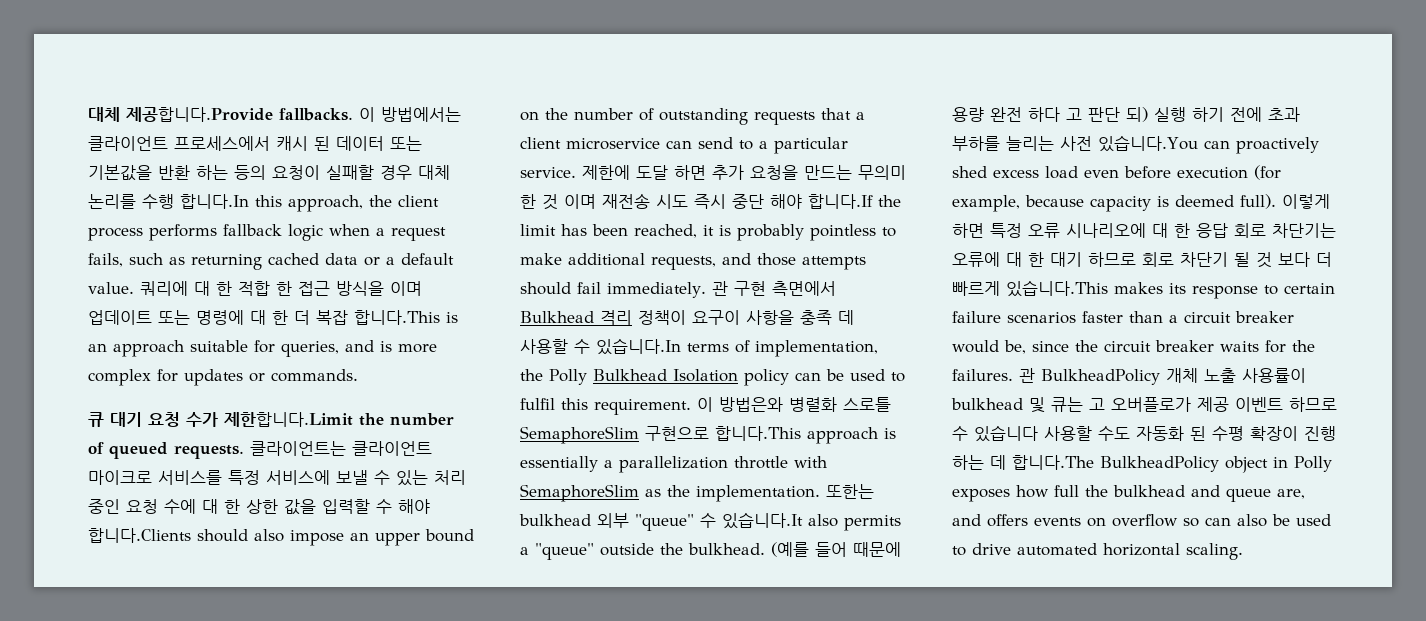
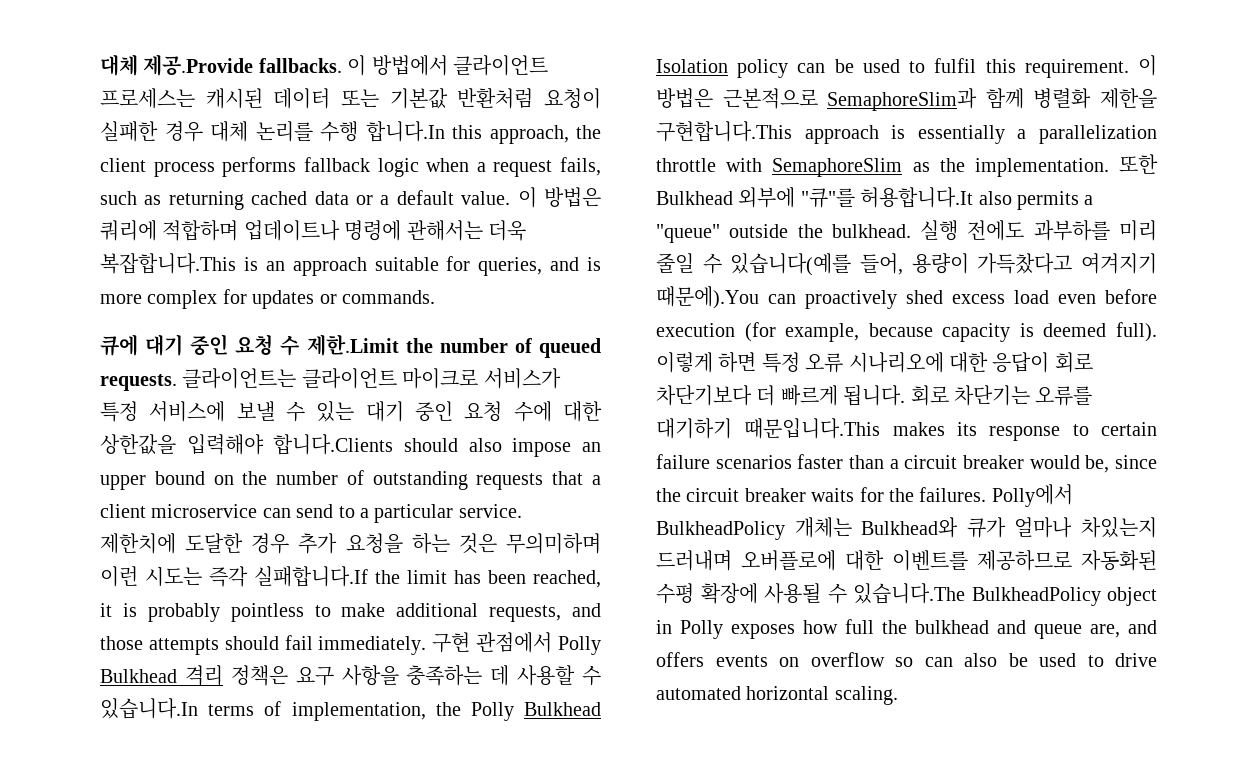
- 대체 제공합니다.Provide fallbacks.
+ 대체 제공.Provide fallbacks.
- 이 방법에서는 클라이언트 프로세스에서 캐시 된 데이터 또는 기본값을 반환 하는 등의 요청이 실패할 경우 대체 논리를 수행 합니다.In this approach, the client process performs fallback logic when a request fails, such as returning cached data or a default value.
+ 이 방법에서 클라이언트 프로세스는 캐시된 데이터 또는 기본값 반환처럼 요청이 실패한 경우 대체 논리를 수행 합니다.In this approach, the client process performs fallback logic when a request fails, such as returning cached data or a default value.
- 쿼리에 대 한 적합 한 접근 방식을 이며 업데이트 또는 명령에 대 한 더 복잡 합니다.This is an approach suitable for queries, and is more complex for updates or commands.
+ 이 방법은 쿼리에 적합하며 업데이트나 명령에 관해서는 더욱 복잡합니다.This is an approach suitable for queries, and is more complex for updates or commands.
- 큐 대기 요청 수가 제한합니다.Limit the number of queued requests.
+ 큐에 대기 중인 요청 수 제한.Limit the number of queued requests.
- 클라이언트는 클라이언트 마이크로 서비스를 특정 서비스에 보낼 수 있는 처리 중인 요청 수에 대 한 상한 값을 입력할 수 해야 합니다.Clients should also impose an upper bound on the number of outstanding requests that a client microservice can send to a particular service.
+ 클라이언트는 클라이언트 마이크로 서비스가 특정 서비스에 보낼 수 있는 대기 중인 요청 수에 대한 상한값을 입력해야 합니다.Clients should also impose an upper bound on the number of outstanding requests that a client microservice can send to a particular service.
- 제한에 도달 하면 추가 요청을 만드는 무의미 한 것 이며 재전송 시도 즉시 중단 해야 합니다.If the limit has been reached, it is probably pointless to make additional requests, and those attempts should fail immediately.
+ 제한치에 도달한 경우 추가 요청을 하는 것은 무의미하며 이런 시도는 즉각 실패합니다.If the limit has been reached, it is probably pointless to make additional requests, and those attempts should fail immediately.
- 관 구현 측면에서 Bulkhead 격리 정책이 요구이 사항을 충족 데 사용할 수 있습니다.In terms of implementation, the Polly Bulkhead Isolation policy can be used to fulfil this requirement.
+ 구현 관점에서 Polly Bulkhead 격리 정책은 요구 사항을 충족하는 데 사용할 수 있습니다.In terms of implementation, the Polly Bulkhead Isolation policy can be used to fulfil this requirement.
- 이 방법은와 병렬화 스로틀 SemaphoreSlim 구현으로 합니다.This approach is essentially a parallelization throttle with SemaphoreSlim as the implementation.
+ 이 방법은 근본적으로 SemaphoreSlim과 함께 병렬화 제한을 구현합니다.This approach is essentially a parallelization throttle with SemaphoreSlim as the implementation.
- 또한는 bulkhead 외부 "queue" 수 있습니다.It also permits a "queue" outside the bulkhead.
+ 또한 Bulkhead 외부에 "큐"를 허용합니다.It also permits a "queue" outside the bulkhead.
- (예를 들어 때문에 용량 완전 하다 고 판단 되) 실행 하기 전에 초과 부하를 늘리는 사전 있습니다.You can proactively shed excess load even before execution (for example, because capacity is deemed full).
+ 실행 전에도 과부하를 미리 줄일 수 있습니다(예를 들어, 용량이 가득찼다고 여겨지기 때문에).You can proactively shed excess load even before execution (for example, because capacity is deemed full).
- 이렇게 하면 특정 오류 시나리오에 대 한 응답 회로 차단기는 오류에 대 한 대기 하므로 회로 차단기 될 것 보다 더 빠르게 있습니다.This makes its response to certain failure scenarios faster than a circuit breaker would be, since the circuit breaker waits for the failures.
+ 이렇게 하면 특정 오류 시나리오에 대한 응답이 회로 차단기보다 더 빠르게 됩니다. 회로 차단기는 오류를 대기하기 때문입니다.This makes its response to certain failure scenarios faster than a circuit breaker would be, since the circuit breaker waits for the failures.
- 관 BulkheadPolicy 개체 노출 사용률이 bulkhead 및 큐는 고 오버플로가 제공 이벤트 하므로 수 있습니다 사용할 수도 자동화 된 수평 확장이 진행 하는 데 합니다.The BulkheadPolicy object in Polly exposes how full the bulkhead and queue are, and offers events on overflow so can also be used to drive automated horizontal scaling.
+ Polly에서 BulkheadPolicy 개체는 Bulkhead와 큐가 얼마나 차있는지 드러내며 오버플로에 대한 이벤트를 제공하므로 자동화된 수평 확장에 사용될 수 있습니다.The BulkheadPolicy object in Polly exposes how full the bulkhead and queue are, and offers events on overflow so can also be used to drive automated horizontal scaling.

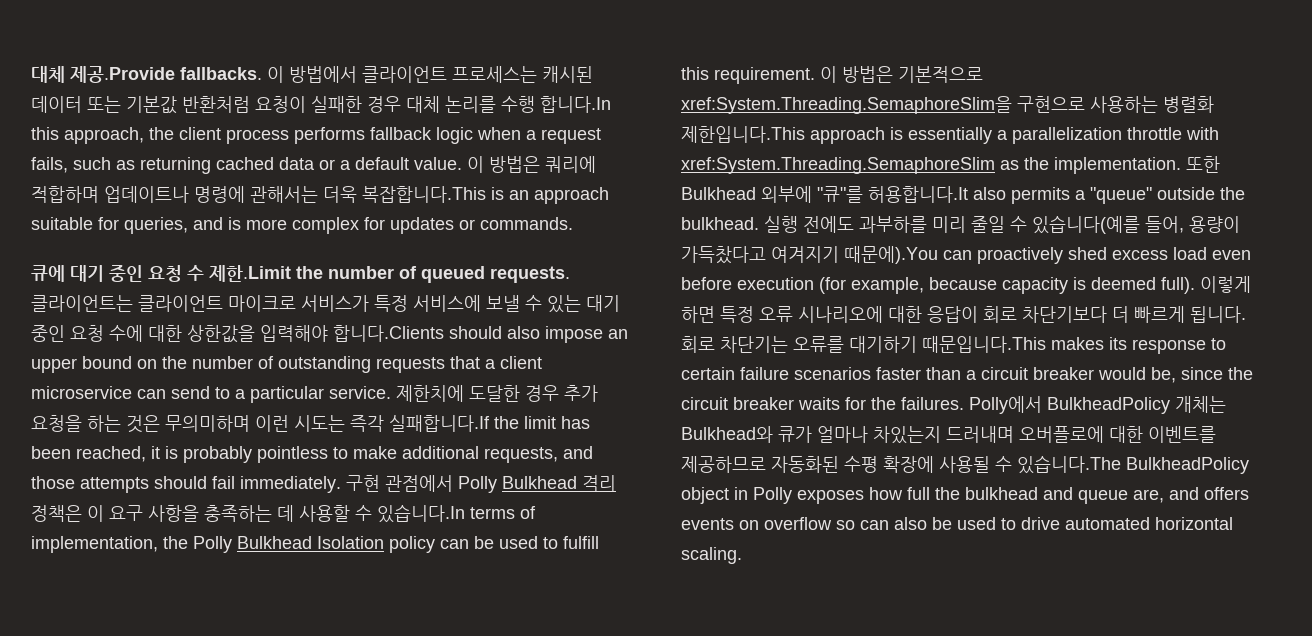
- 구현 관점에서 Polly Bulkhead 격리 정책은 요구 사항을 충족하는 데 사용할 수 있습니다.In terms of implementation, the Polly Bulkhead Isolation policy can be used to fulfil this requirement.
+ 구현 관점에서 Polly Bulkhead 격리 정책은 이 요구 사항을 충족하는 데 사용할 수 있습니다.In terms of implementation, the Polly Bulkhead Isolation policy can be used to fulfill this requirement.
- 이 방법은 근본적으로 SemaphoreSlim과 함께 병렬화 제한을 구현합니다.This approach is essentially a parallelization throttle with SemaphoreSlim as the implementation.
+ 이 방법은 기본적으로 xref:System.Threading.SemaphoreSlim을 구현으로 사용하는 병렬화 제한입니다.This approach is essentially a parallelization throttle with xref:System.Threading.SemaphoreSlim as the implementation.

